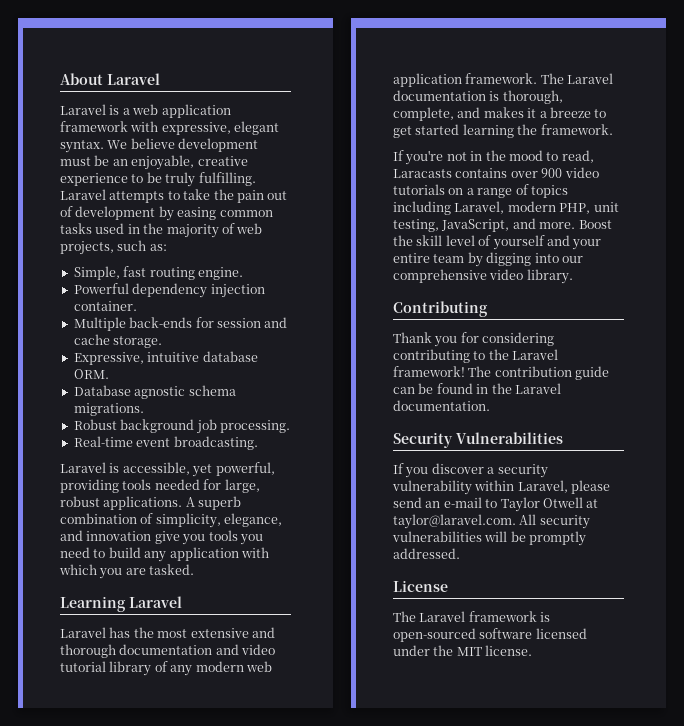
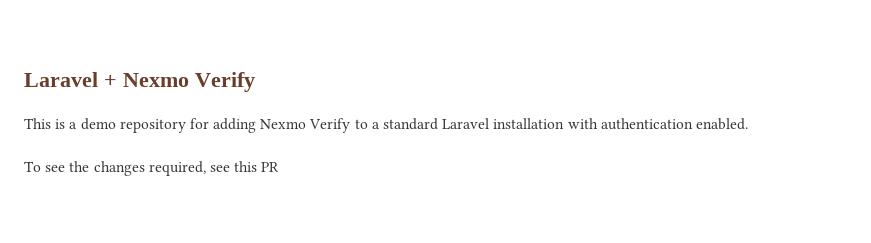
- About Laravel
- Laravel is a web application framework with expressive, elegant syntax. We believe development must be an enjoyable, creative experience to be truly fulfilling. Laravel attempts to take the pain out of development by easing common tasks used in the majority of web projects, such as:
- Simple, fast routing engine.
- Powerful dependency injection container.
- Multiple back-ends for session and cache storage.
- Expressive, intuitive database ORM.
- Database agnostic schema migrations.
- Robust background job processing.
- Real-time event broadcasting.
- Laravel is accessible, yet powerful, providing tools needed for large, robust applications. A superb combination of simplicity, elegance, and innovation give you tools you need to build any application with which you are tasked.
- Learning Laravel
- Laravel has the most extensive and thorough documentation and video tutorial library of any modern web application framework. The Laravel documentation is thorough, complete, and makes it a breeze to get started learning the framework.
- If you're not in the mood to read, Laracasts contains over 900 video tutorials on a range of topics including Laravel, modern PHP, unit testing, JavaScript, and more. Boost the skill level of yourself and your entire team by digging into our comprehensive video library.
- Contributing
- Thank you for considering contributing to the Laravel framework! The contribution guide can be found in the Laravel documentation.
- Security Vulnerabilities
- If you discover a security vulnerability within Laravel, please send an e-mail to Taylor Otwell at taylor@laravel.com. All security vulnerabilities will be promptly addressed.
- License
- The Laravel framework is open-sourced software licensed under the MIT license.
+ Laravel + Nexmo Verify
+ This is a demo repository for adding Nexmo Verify to a standard Laravel installation with authentication enabled.
+ To see the changes required, see this PR

